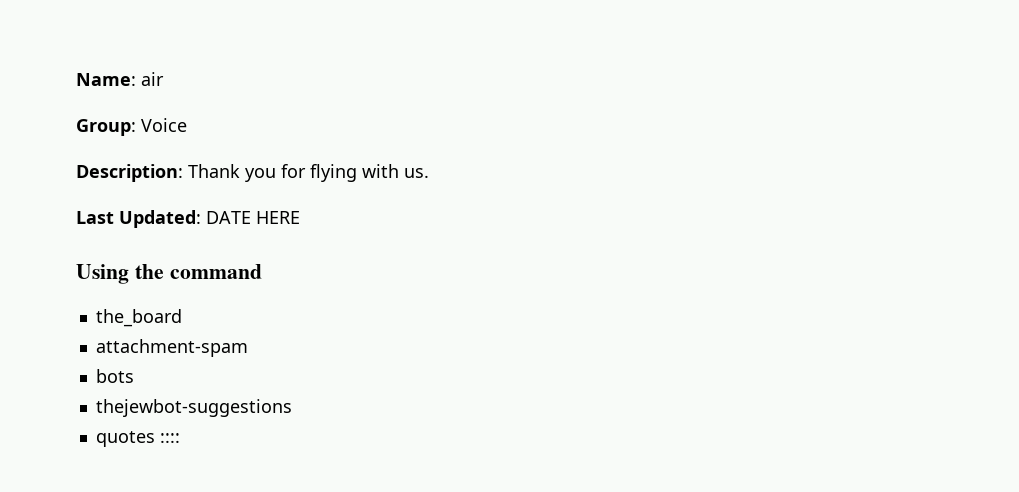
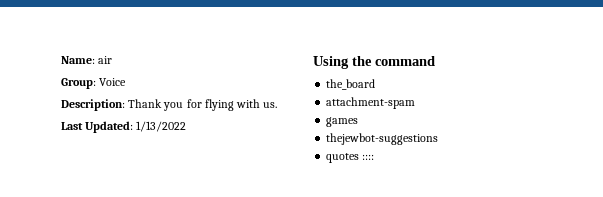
- Last Updated: DATE HERE
+ Last Updated: 1/13/2022
- bots
+ games

